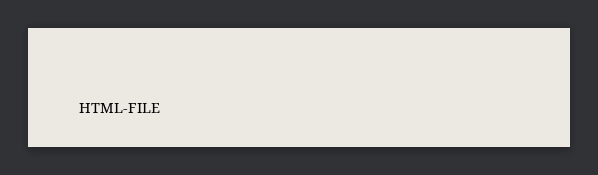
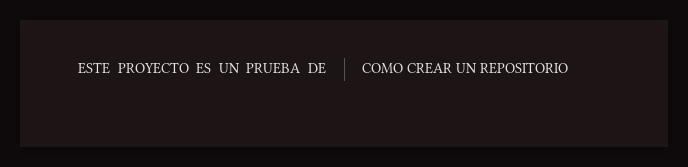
- HTML-FILE
+ ESTE PROYECTO ES UN PRUEBA DE COMO CREAR UN REPOSITORIO

